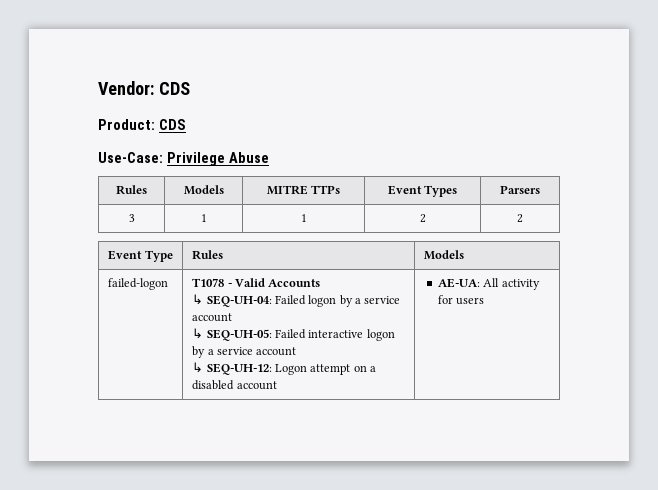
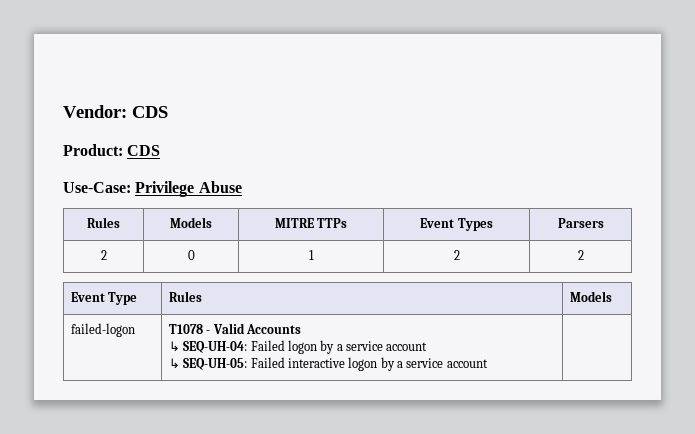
- 3 | 1 | 1 | 2 | 2
+ 2 | 0 | 1 | 2 | 2
  failed-logon | T1078 - Valid Accounts
  ↳ SEQ-UH-04: Failed logon by a service account
- ↳ SEQ-UH-05: Failed interactive logon by a service account
- ↳ SEQ-UH-12: Logon attempt on a disabled account | AE-UA: All activity for users
+ ↳ SEQ-UH-05: Failed interactive logon by a service account |

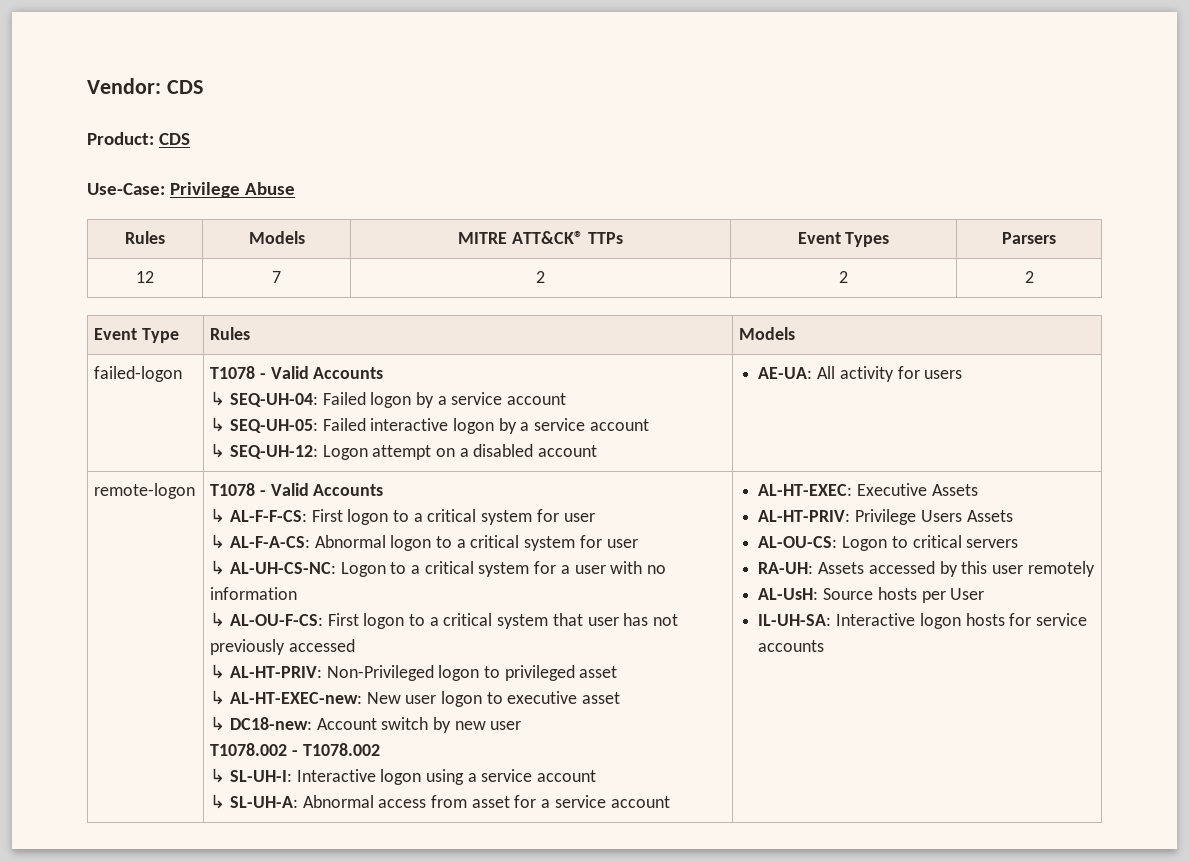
- Rules | Models | MITRE TTPs | Event Types | Parsers
+ Rules | Models | MITRE ATT&CK® TTPs | Event Types | Parsers
- 2 | 0 | 1 | 2 | 2
+ 12 | 7 | 2 | 2 | 2
  failed-logon | T1078 - Valid Accounts
  ↳ SEQ-UH-04: Failed logon by a service account
- ↳ SEQ-UH-05: Failed interactive logon by a service account |
+ ↳ SEQ-UH-05: Failed interactive logon by a service account
+ ↳ SEQ-UH-12: Logon attempt on a disabled account | AE-UA: All activity for users
+ remote-logon | T1078 - Valid Accounts
+ ↳ AL-F-F-CS: First logon to a critical system for user
+ ↳ AL-F-A-CS: Abnormal logon to a critical system for user
+ ↳ AL-UH-CS-NC: Logon to a critical system for a user with no information
+ ↳ AL-OU-F-CS: First logon to a critical system that user has not previously accessed
+ ↳ AL-HT-PRIV: Non-Privileged logon to privileged asset
+ ↳ AL-HT-EXEC-new: New user logon to executive asset
+ ↳ DC18-new: Account switch by new user
+ T1078.002 - T1078.002
+ ↳ SL-UH-I: Interactive logon using a service account
+ ↳ SL-UH-A: Abnormal access from asset for a service account | AL-HT-EXEC: Executive Assets
+ AL-HT-PRIV: Privilege Users Assets
+ AL-OU-CS: Logon to critical servers
+ RA-UH: Assets accessed by this user remotely
+ AL-UsH: Source hosts per User
+ IL-UH-SA: Interactive logon hosts for service accounts

